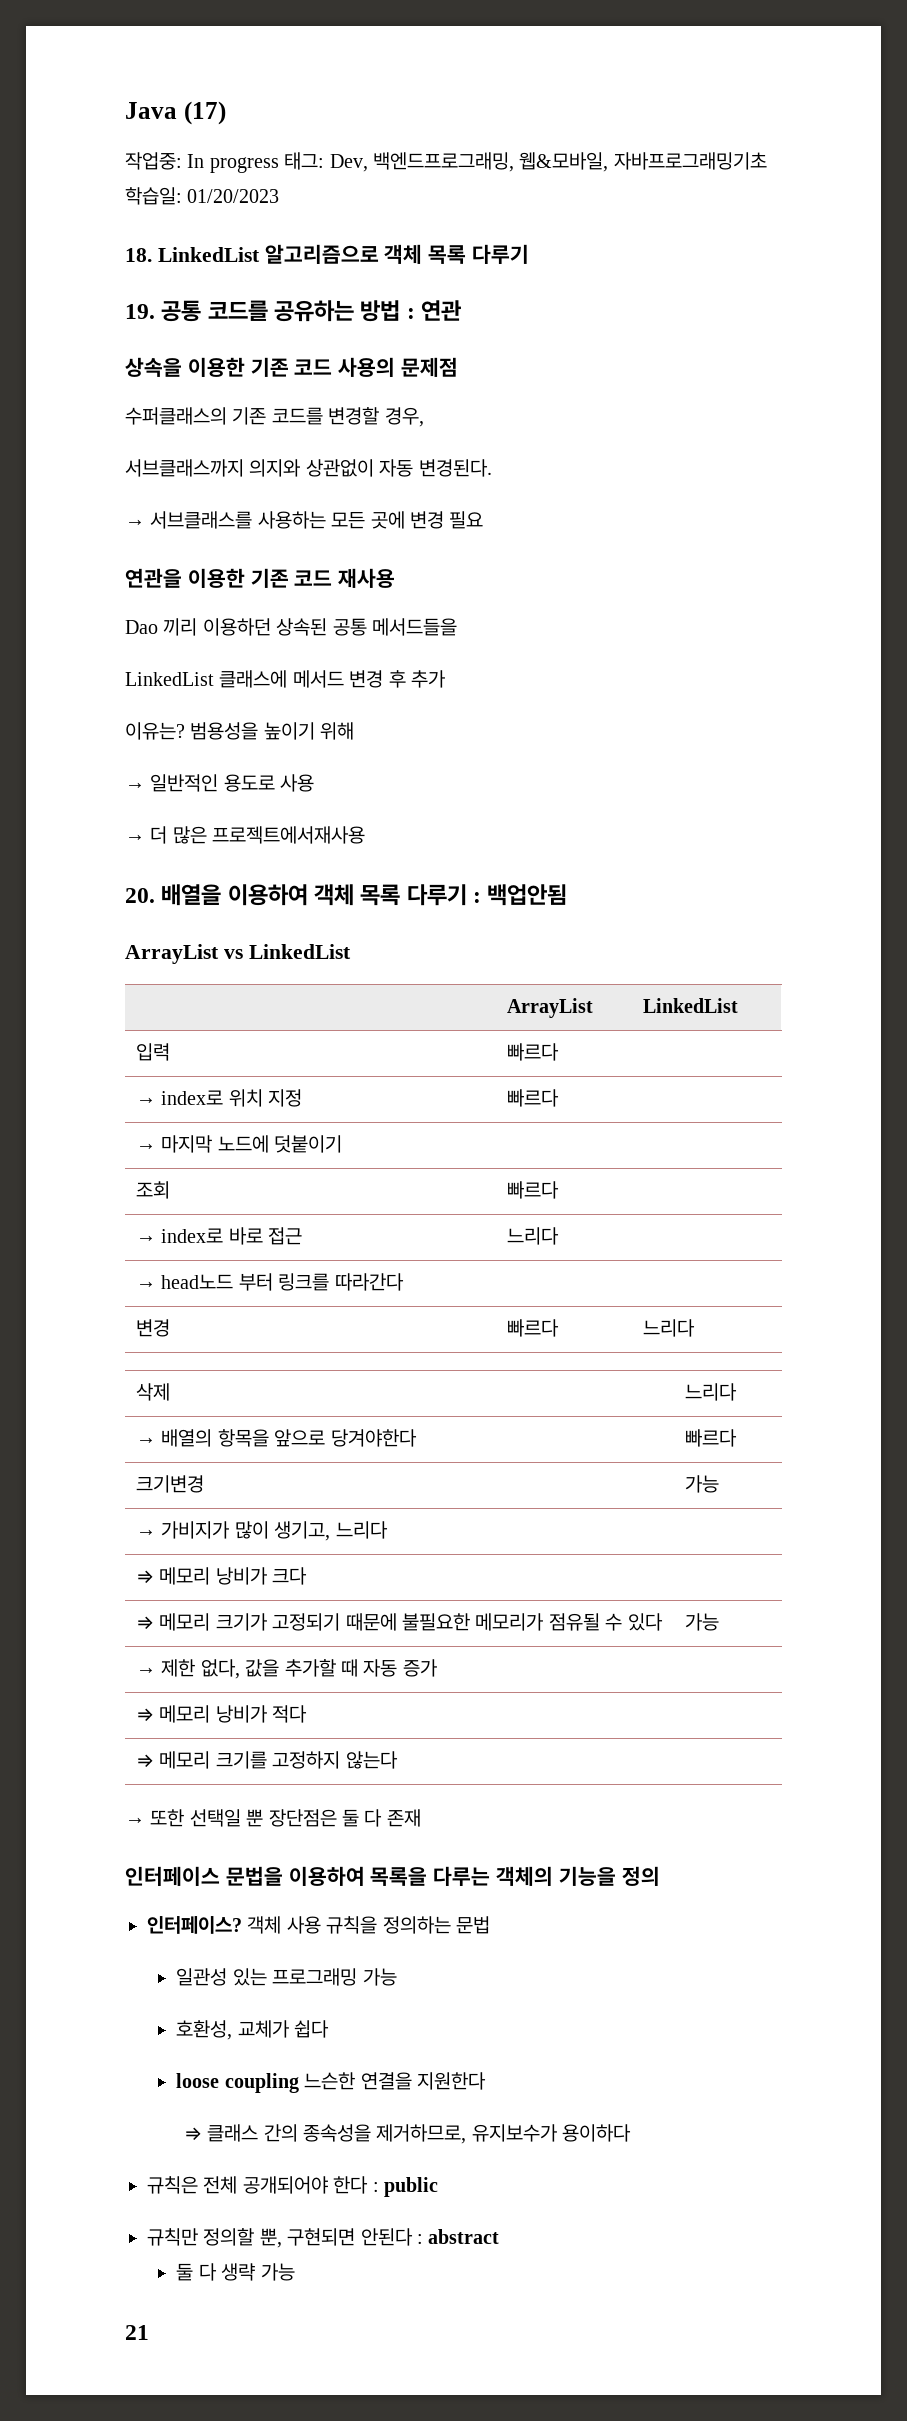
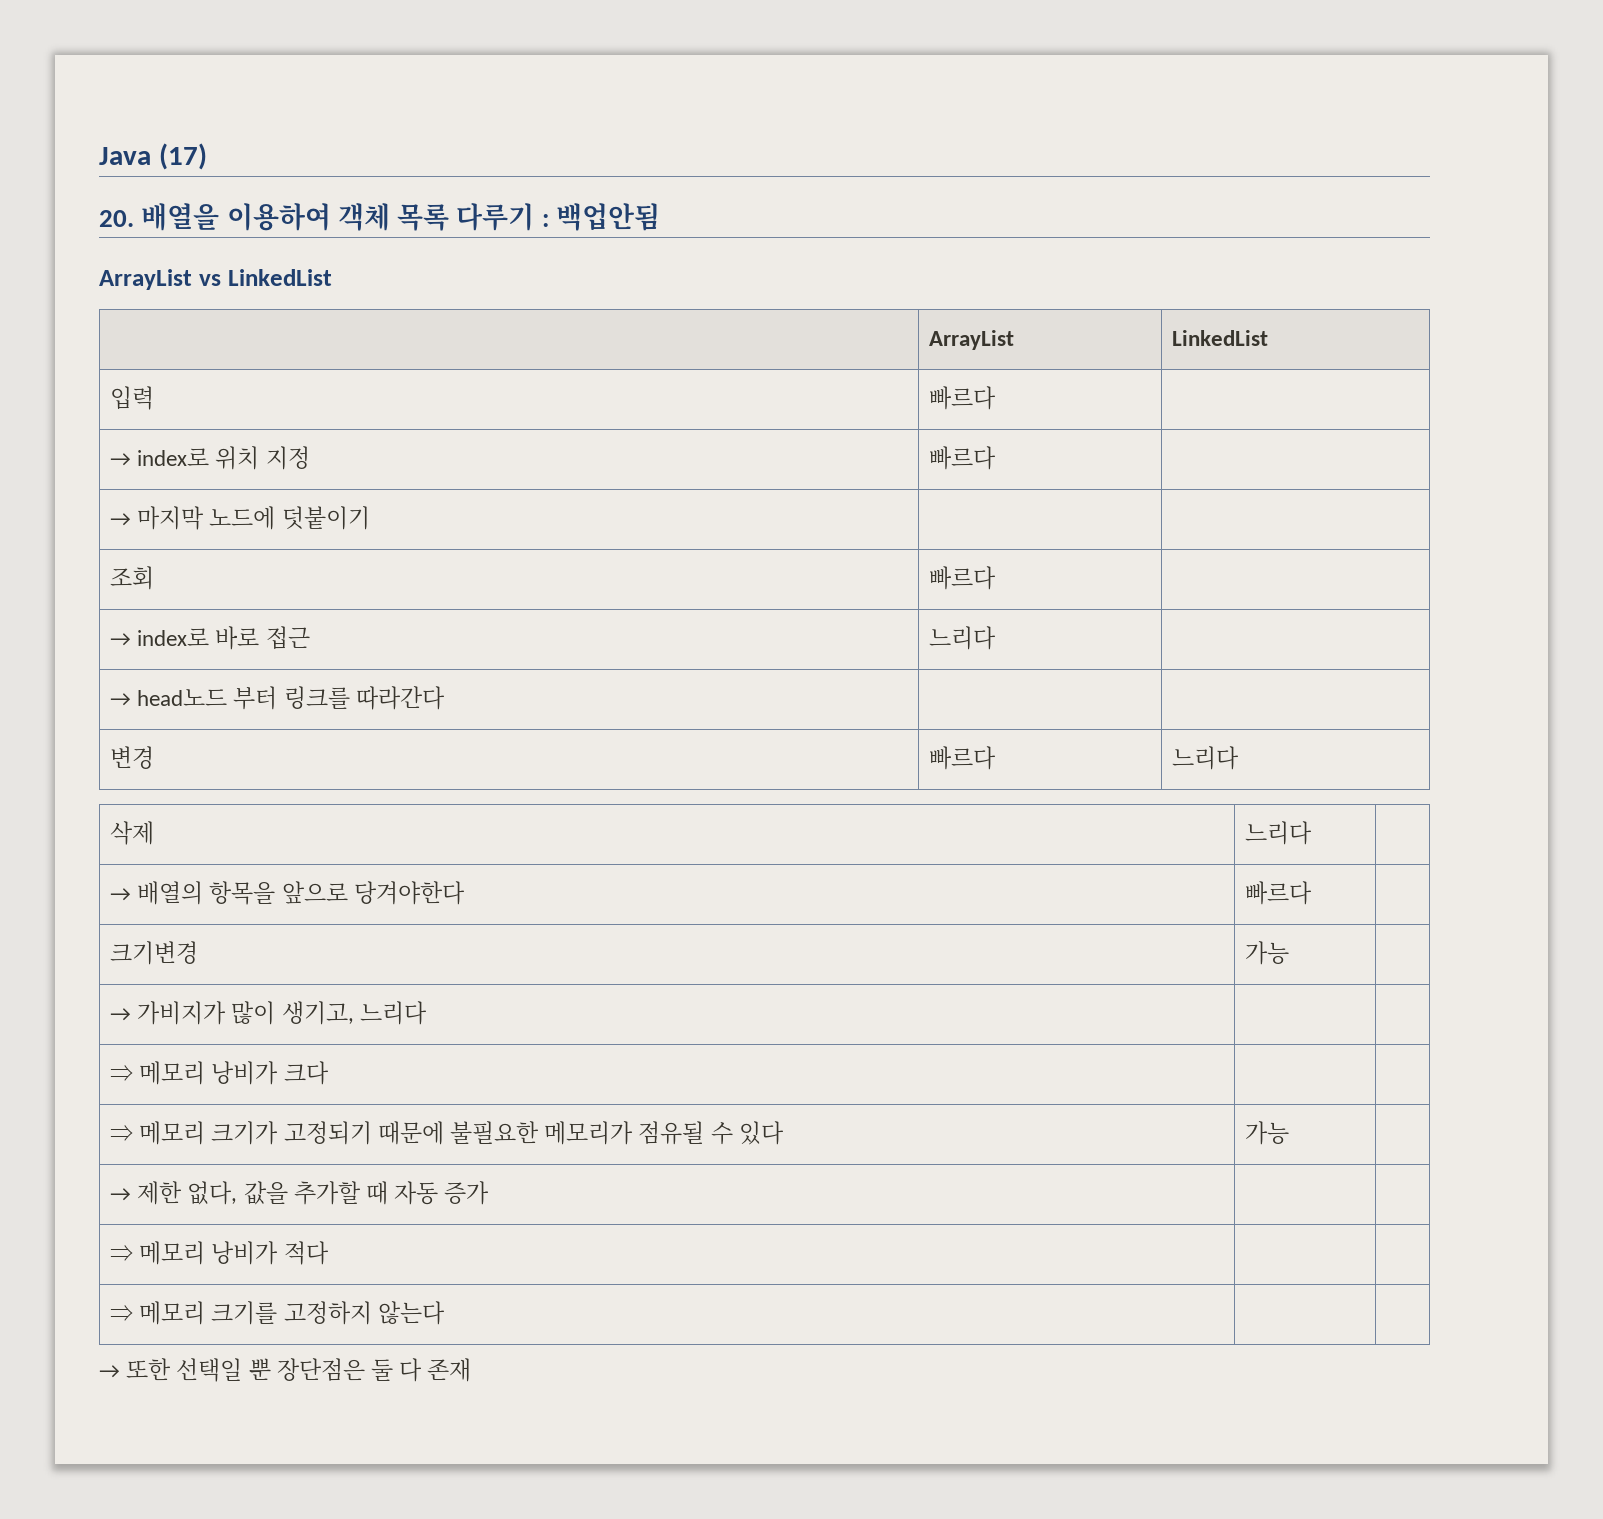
- 작업중: In progress 태그: Dev, 백엔드프로그래밍, 웹&모바일, 자바프로그래밍기초 학습일: 01/20/2023
- 18. LinkedList 알고리즘으로 객체 목록 다루기
- 19. 공통 코드를 공유하는 방법 : 연관
- 상속을 이용한 기존 코드 사용의 문제점
- 수퍼클래스의 기존 코드를 변경할 경우,
- 서브클래스까지 의지와 상관없이 자동 변경된다.
- → 서브클래스를 사용하는 모든 곳에 변경 필요
- 연관을 이용한 기존 코드 재사용
- Dao 끼리 이용하던 상속된 공통 메서드들을
- LinkedList 클래스에 메서드 변경 후 추가
- 이유는? 범용성을 높이기 위해
- → 일반적인 용도로 사용
- → 더 많은 프로젝트에서재사용
- 인터페이스 문법을 이용하여 목록을 다루는 객체의 기능을 정의
- 인터페이스? 객체 사용 규칙을 정의하는 문법
- 일관성 있는 프로그래밍 가능
- 호환성, 교체가 쉽다
- loose coupling 느슨한 연결을 지원한다
- ⇒ 클래스 간의 종속성을 제거하므로, 유지보수가 용이하다
- 규칙은 전체 공개되어야 한다 : public
- 규칙만 정의할 뿐, 구현되면 안된다 : abstract
- 둘 다 생략 가능
- 21

